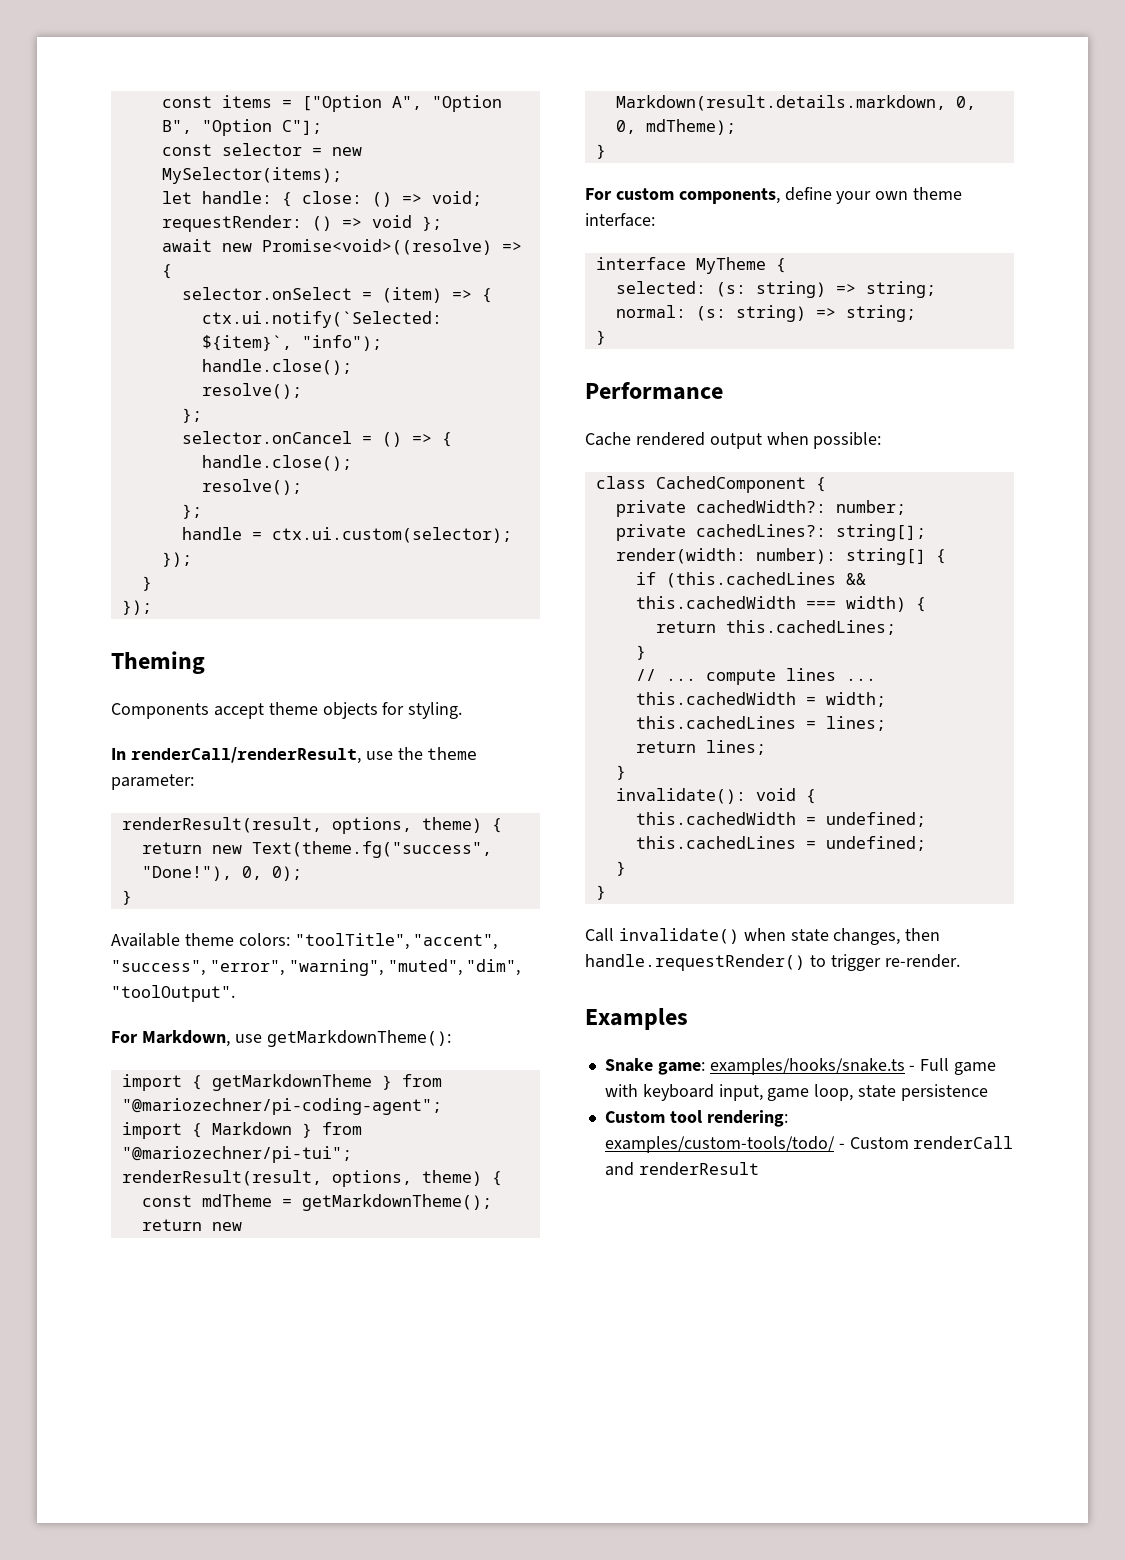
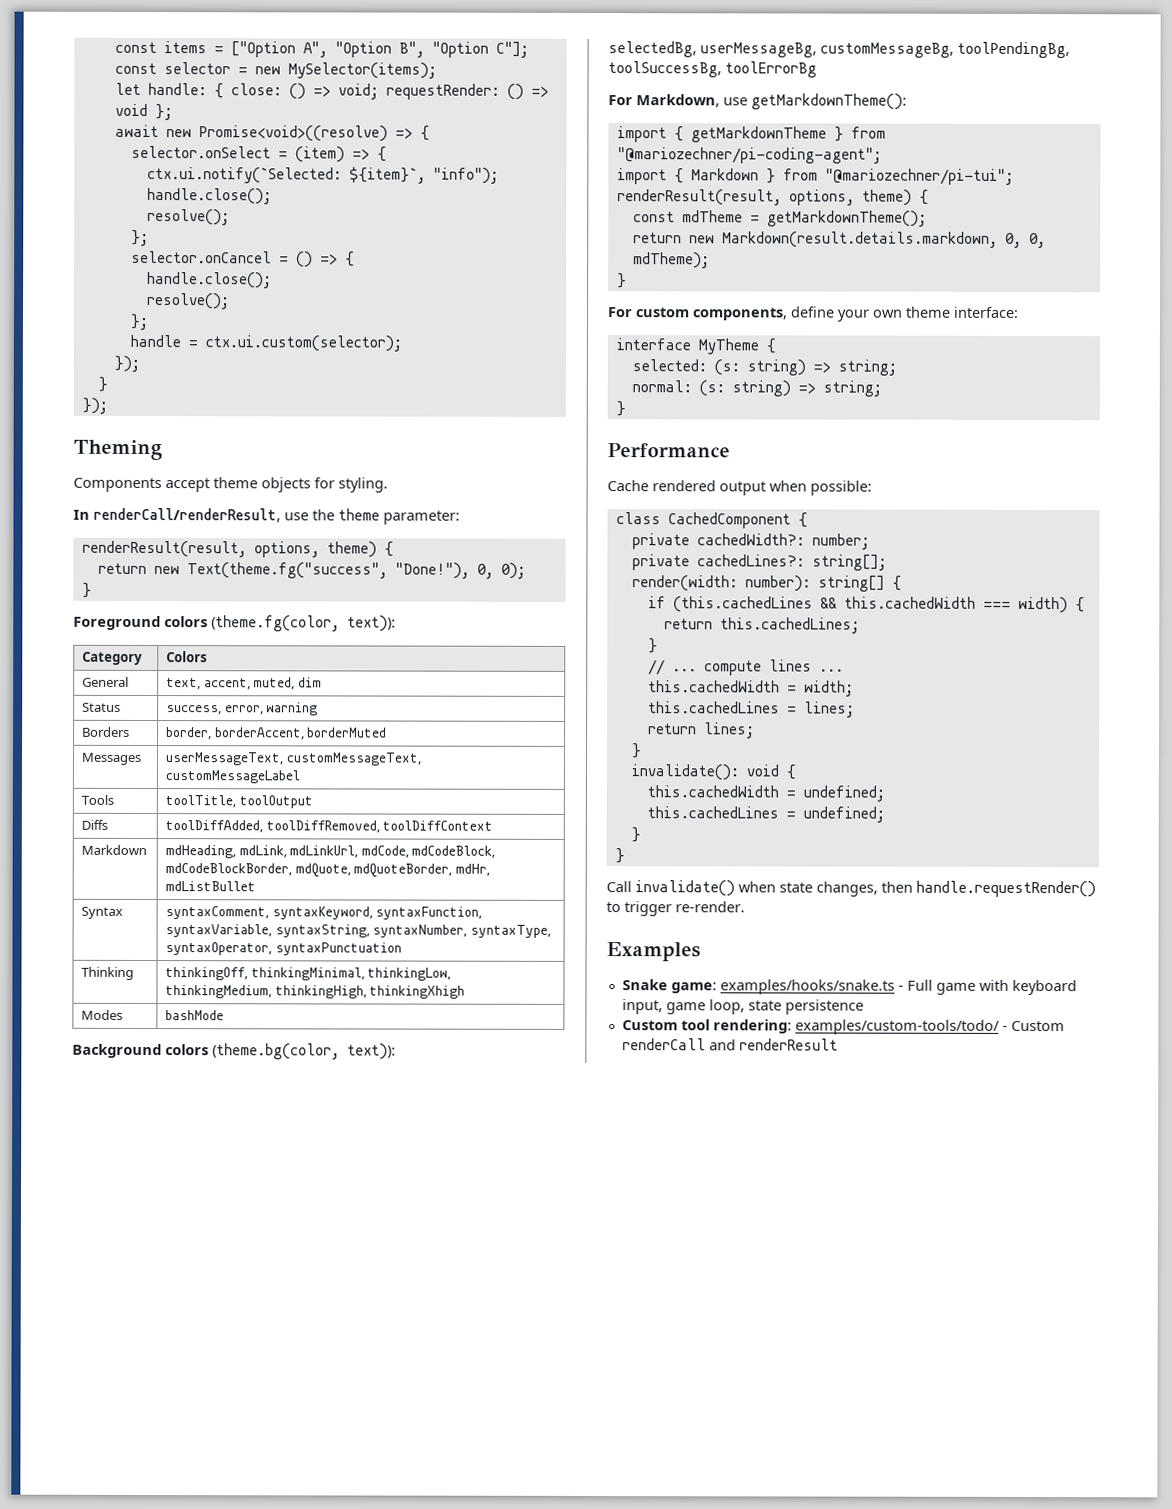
- Available theme colors: "toolTitle", "accent", "success", "error", "warning", "muted", "dim", "toolOutput".
+ Foreground colors (theme.fg(color, text)):
+ Category | Colors
+ General | text, accent, muted, dim
+ Status | success, error, warning
+ Borders | border, borderAccent, borderMuted
+ Messages | userMessageText, customMessageText, customMessageLabel
+ Tools | toolTitle, toolOutput
+ Diffs | toolDiffAdded, toolDiffRemoved, toolDiffContext
+ Markdown | mdHeading, mdLink, mdLinkUrl, mdCode, mdCodeBlock, mdCodeBlockBorder, mdQuote, mdQuoteBorder, mdHr, mdListBullet
+ Syntax | syntaxComment, syntaxKeyword, syntaxFunction, syntaxVariable, syntaxString, syntaxNumber, syntaxType, syntaxOperator, syntaxPunctuation
+ Thinking | thinkingOff, thinkingMinimal, thinkingLow, thinkingMedium, thinkingHigh, thinkingXhigh
+ Modes | bashMode
+ Background colors (theme.bg(color, text)):
+ selectedBg, userMessageBg, customMessageBg, toolPendingBg, toolSuccessBg, toolErrorBg

